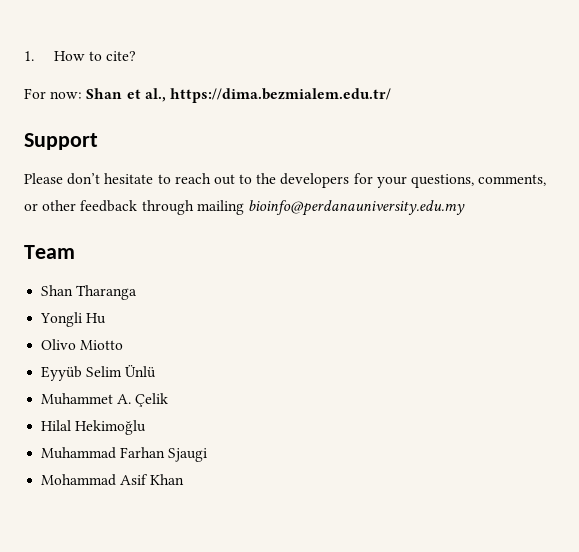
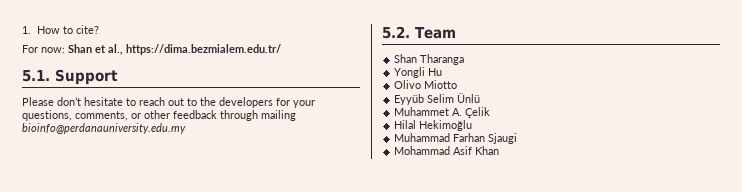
- Support
+ 5.1. Support
- Team
+ 5.2. Team

